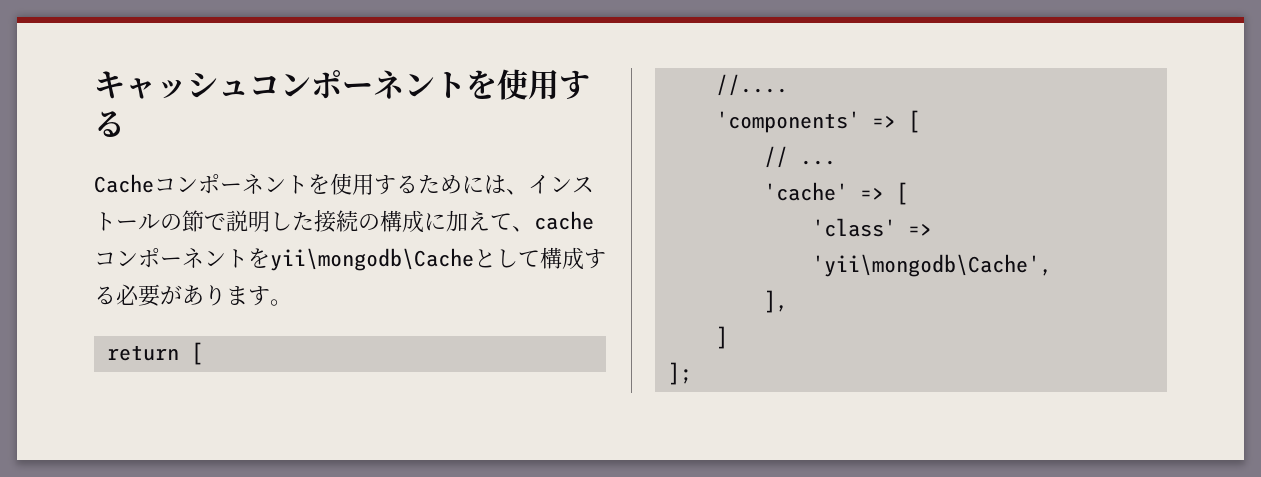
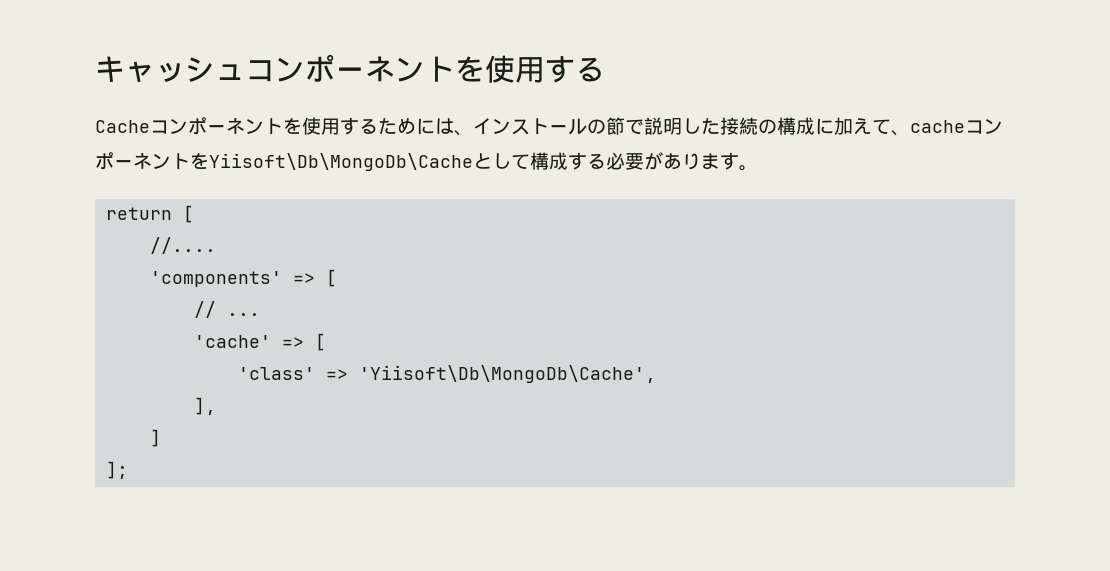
- Cacheコンポーネントを使用するためには、インストールの節で説明した接続の構成に加えて、cacheコンポーネントをyii\mongodb\Cacheとして構成する必要があります。
+ Cacheコンポーネントを使用するためには、インストールの節で説明した接続の構成に加えて、cacheコンポーネントをYiisoft\Db\MongoDb\Cacheとして構成する必要があります。
- 'class' => 'yii\mongodb\Cache',
+ 'class' => 'Yiisoft\Db\MongoDb\Cache',

